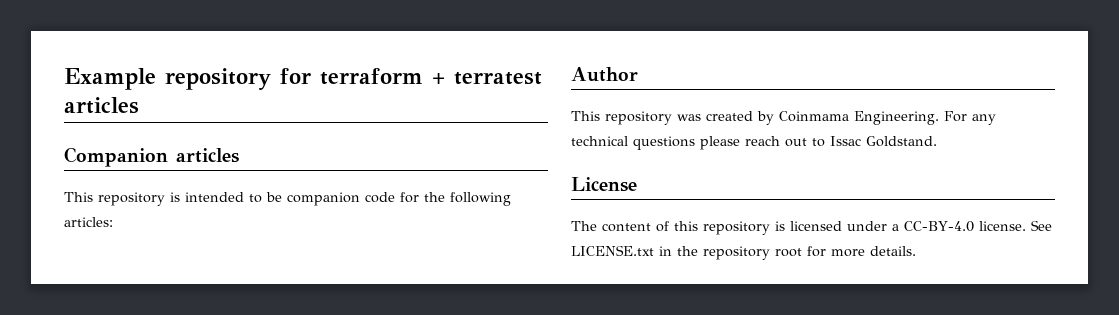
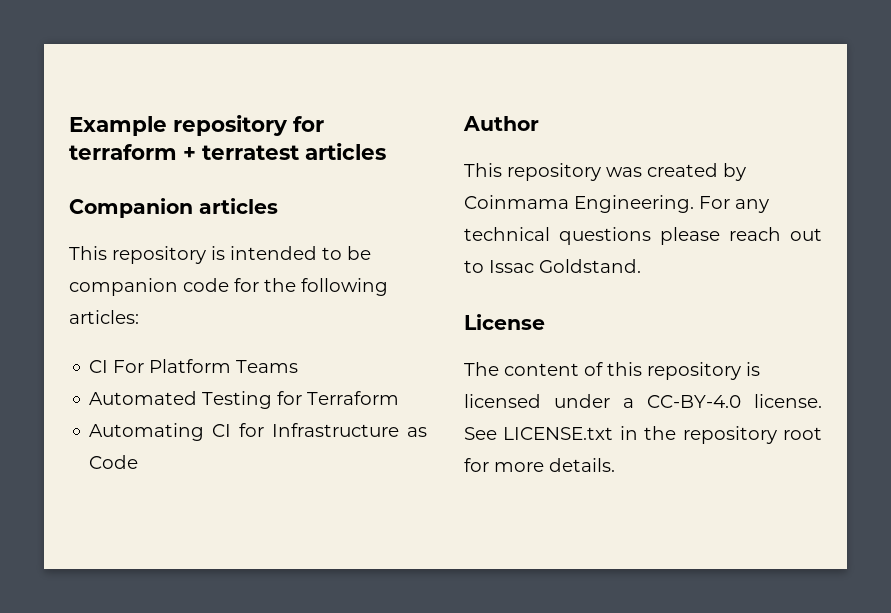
+ CI For Platform Teams
+ Automated Testing for Terraform
+ Automating CI for Infrastructure as Code

